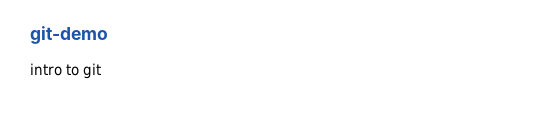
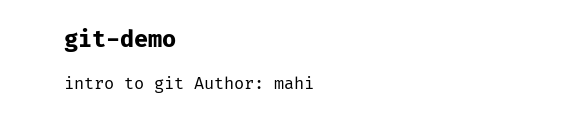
- intro to git
+ intro to git Author: mahi

